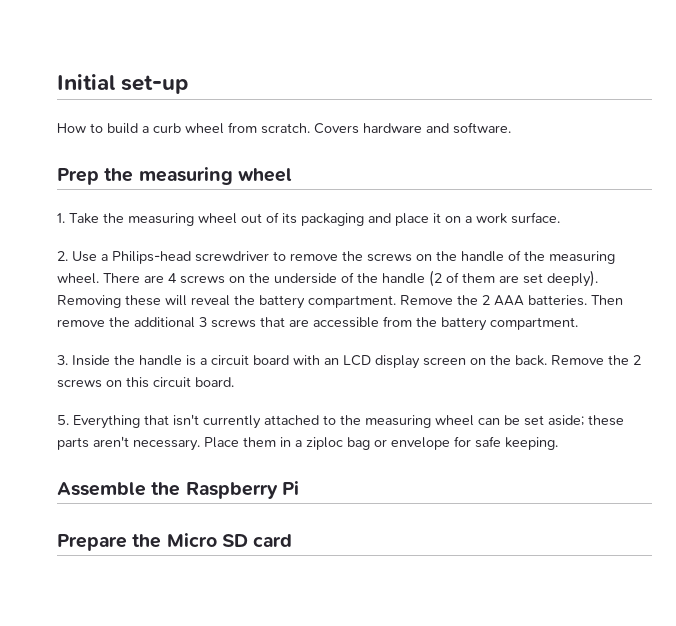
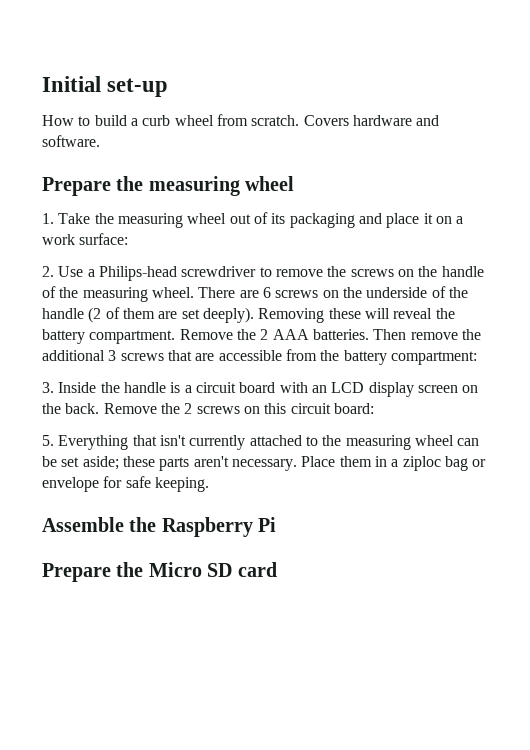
- Prep the measuring wheel
+ Prepare the measuring wheel
- 1. Take the measuring wheel out of its packaging and place it on a work surface.
+ 1. Take the measuring wheel out of its packaging and place it on a work surface:
- There are 4 screws on the underside of the handle (2 of them are set deeply).
+ There are 6 screws on the underside of the handle (2 of them are set deeply).
- Then remove the additional 3 screws that are accessible from the battery compartment.
+ Then remove the additional 3 screws that are accessible from the battery compartment:
- Remove the 2 screws on this circuit board.
+ Remove the 2 screws on this circuit board:

